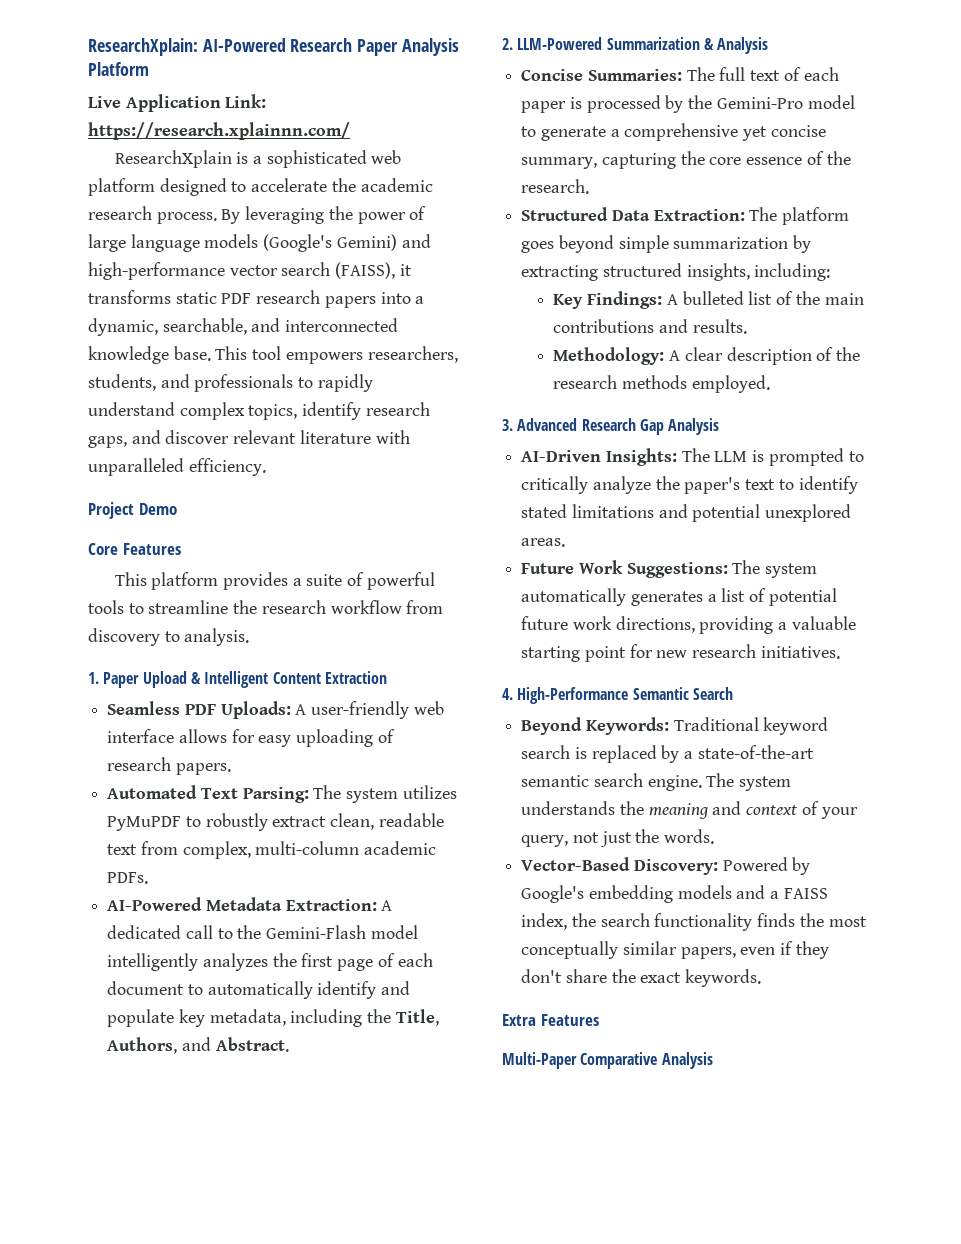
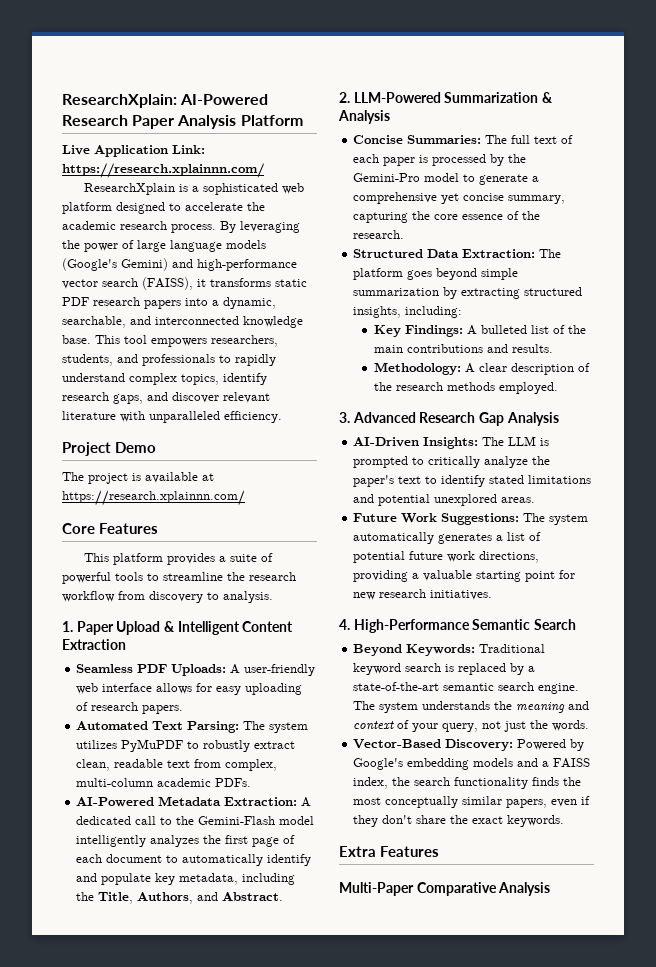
+ The project is available at https://research.xplainnn.com/

